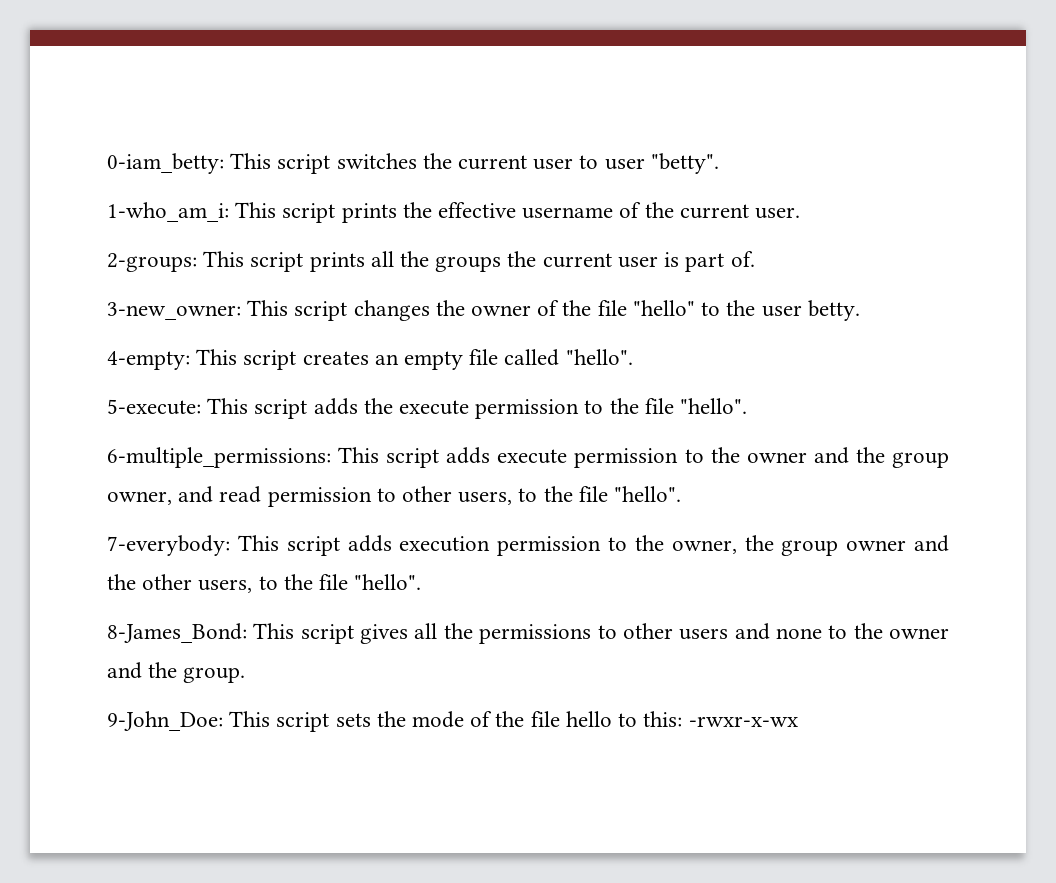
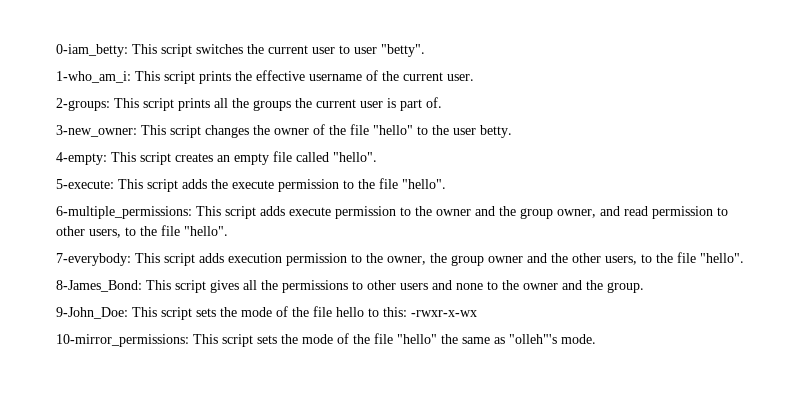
+ 10-mirror_permissions: This script sets the mode of the file "hello" the same as "olleh"'s mode.

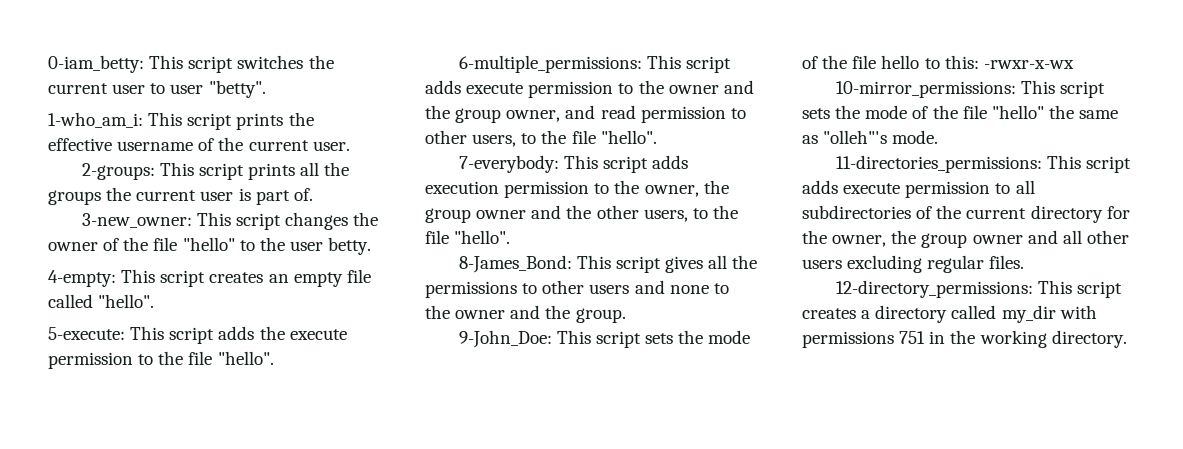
+ 11-directories_permissions: This script adds execute permission to all subdirectories of the current directory for the owner, the group owner and all other users excluding regular files.
+ 12-directory_permissions: This script creates a directory called my_dir with permissions 751 in the working directory.

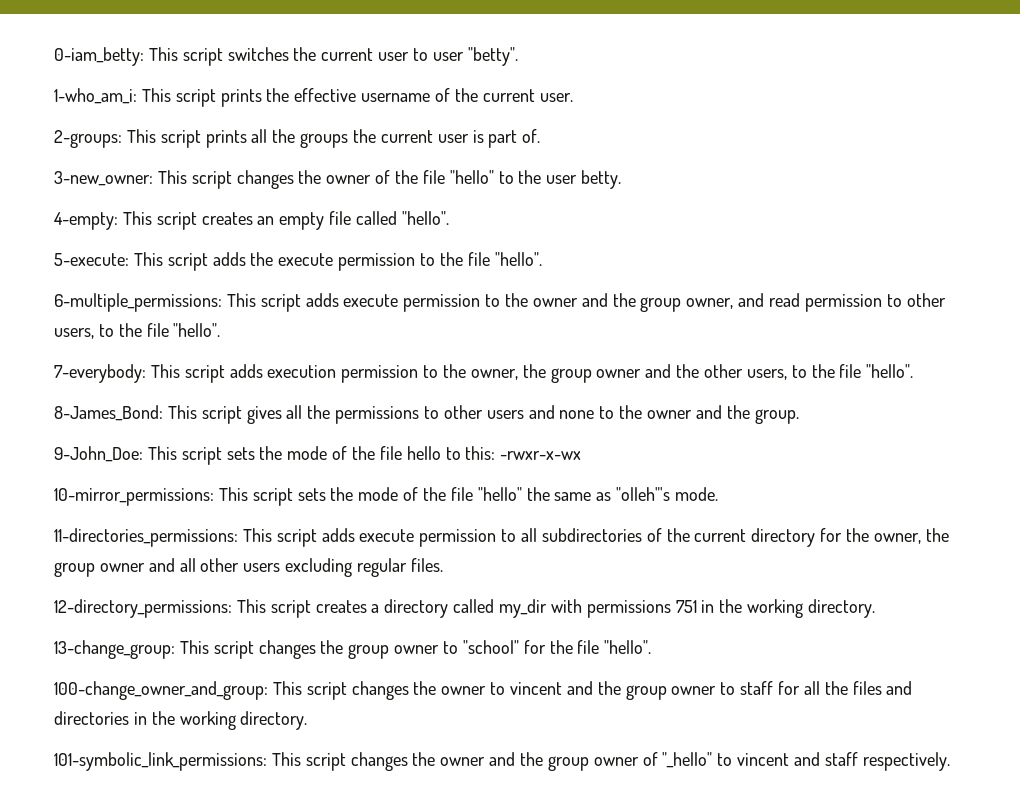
+ 13-change_group: This script changes the group owner to "school" for the file "hello".
+ 100-change_owner_and_group: This script changes the owner to vincent and the group owner to staff for all the files and directories in the working directory.
+ 101-symbolic_link_permissions: This script changes the owner and the group owner of "_hello" to vincent and staff respectively.

